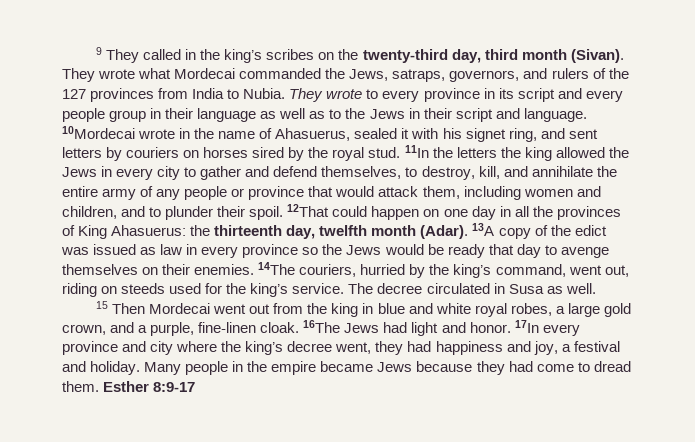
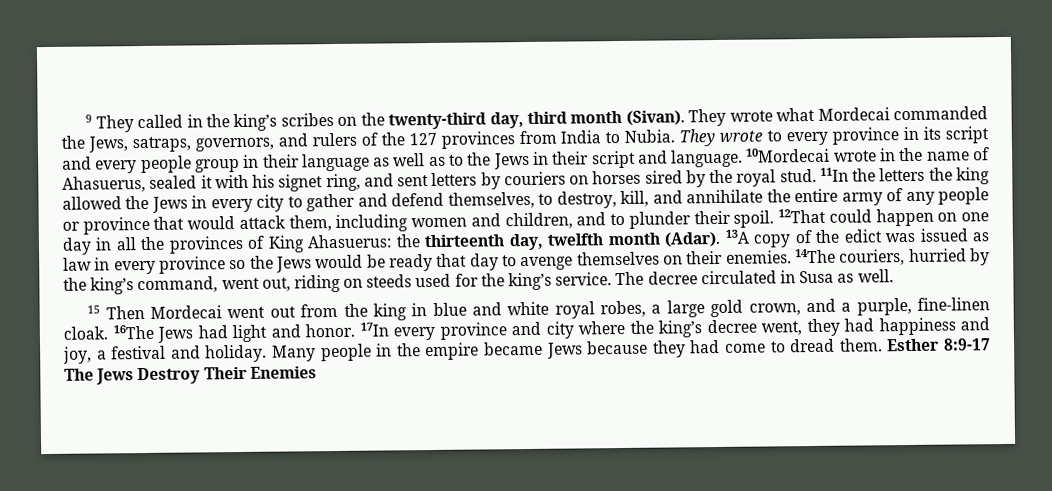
- Esther 8:9-17
+ Esther 8:9-17 The Jews Destroy Their Enemies

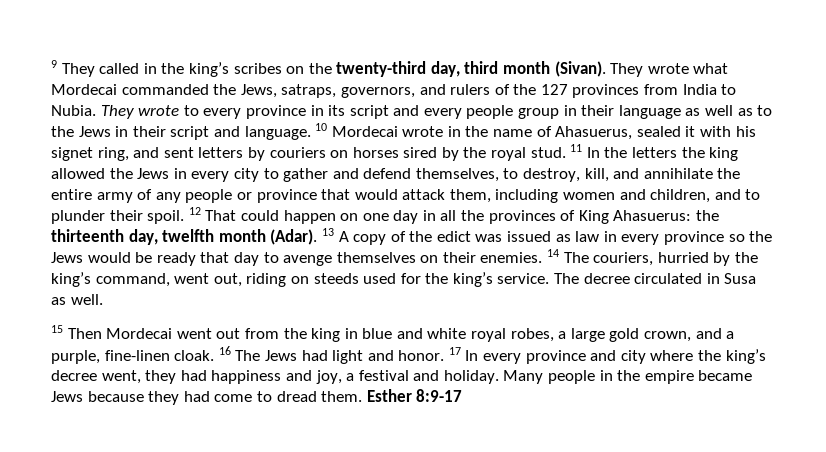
- 10Mordecai wrote in the name of Ahasuerus, sealed it with his signet ring, and sent letters by couriers on horses sired by the royal stud.
+ 10 Mordecai wrote in the name of Ahasuerus, sealed it with his signet ring, and sent letters by couriers on horses sired by the royal stud.
- 11In the letters the king allowed the Jews in every city to gather and defend themselves, to destroy, kill, and annihilate the entire army of any people or province that would attack them, including women and children, and to plunder their spoil.
+ 11 In the letters the king allowed the Jews in every city to gather and defend themselves, to destroy, kill, and annihilate the entire army of any people or province that would attack them, including women and children, and to plunder their spoil.
- 12That could happen on one day in all the provinces of King Ahasuerus: the thirteenth day, twelfth month (Adar).
+ 12 That could happen on one day in all the provinces of King Ahasuerus: the thirteenth day, twelfth month (Adar).
- 13A copy of the edict was issued as law in every province so the Jews would be ready that day to avenge themselves on their enemies.
+ 13 A copy of the edict was issued as law in every province so the Jews would be ready that day to avenge themselves on their enemies.
- 14The couriers, hurried by the king’s command, went out, riding on steeds used for the king’s service.
+ 14 The couriers, hurried by the king’s command, went out, riding on steeds used for the king’s service.
- 16The Jews had light and honor.
+ 16 The Jews had light and honor.
- 17In every province and city where the king’s decree went, they had happiness and joy, a festival and holiday.
+ 17 In every province and city where the king’s decree went, they had happiness and joy, a festival and holiday.
- Esther 8:9-17 The Jews Destroy Their Enemies
+ Esther 8:9-17

